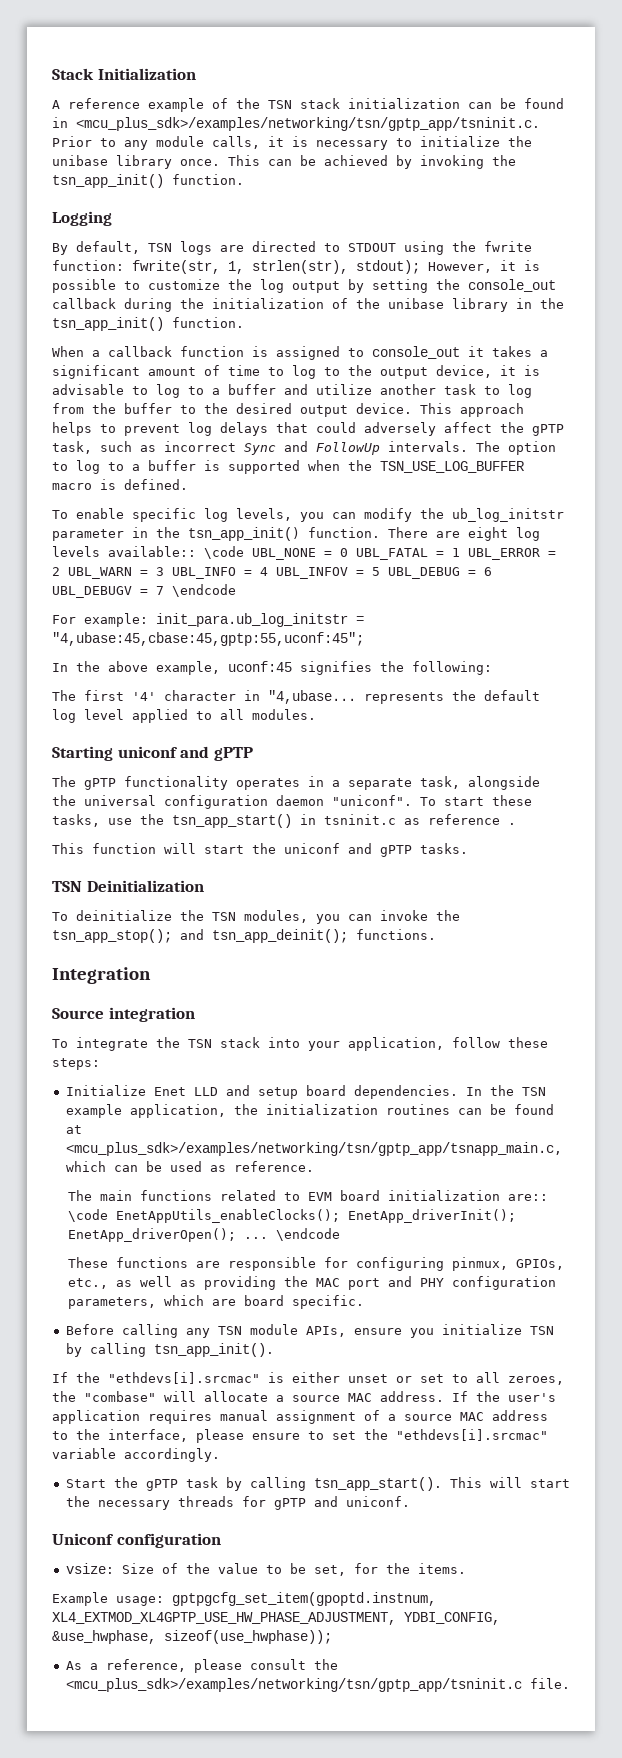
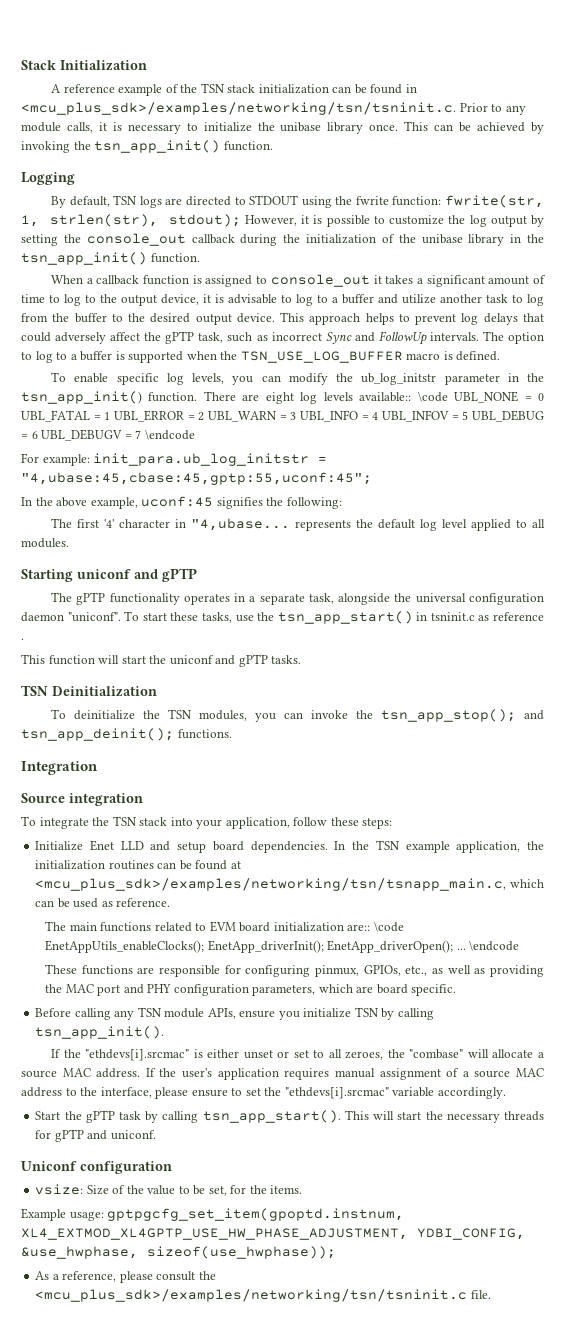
- A reference example of the TSN stack initialization can be found in <mcu_plus_sdk>/examples/networking/tsn/gptp_app/tsninit.c. Prior to any module calls, it is necessary to initialize the unibase library once.
+ A reference example of the TSN stack initialization can be found in <mcu_plus_sdk>/examples/networking/tsn/tsninit.c. Prior to any module calls, it is necessary to initialize the unibase library once.
- In the TSN example application, the initialization routines can be found at <mcu_plus_sdk>/examples/networking/tsn/gptp_app/tsnapp_main.c, which can be used as reference.
+ In the TSN example application, the initialization routines can be found at <mcu_plus_sdk>/examples/networking/tsn/tsnapp_main.c, which can be used as reference.
- As a reference, please consult the <mcu_plus_sdk>/examples/networking/tsn/gptp_app/tsninit.c file.
+ As a reference, please consult the <mcu_plus_sdk>/examples/networking/tsn/tsninit.c file.

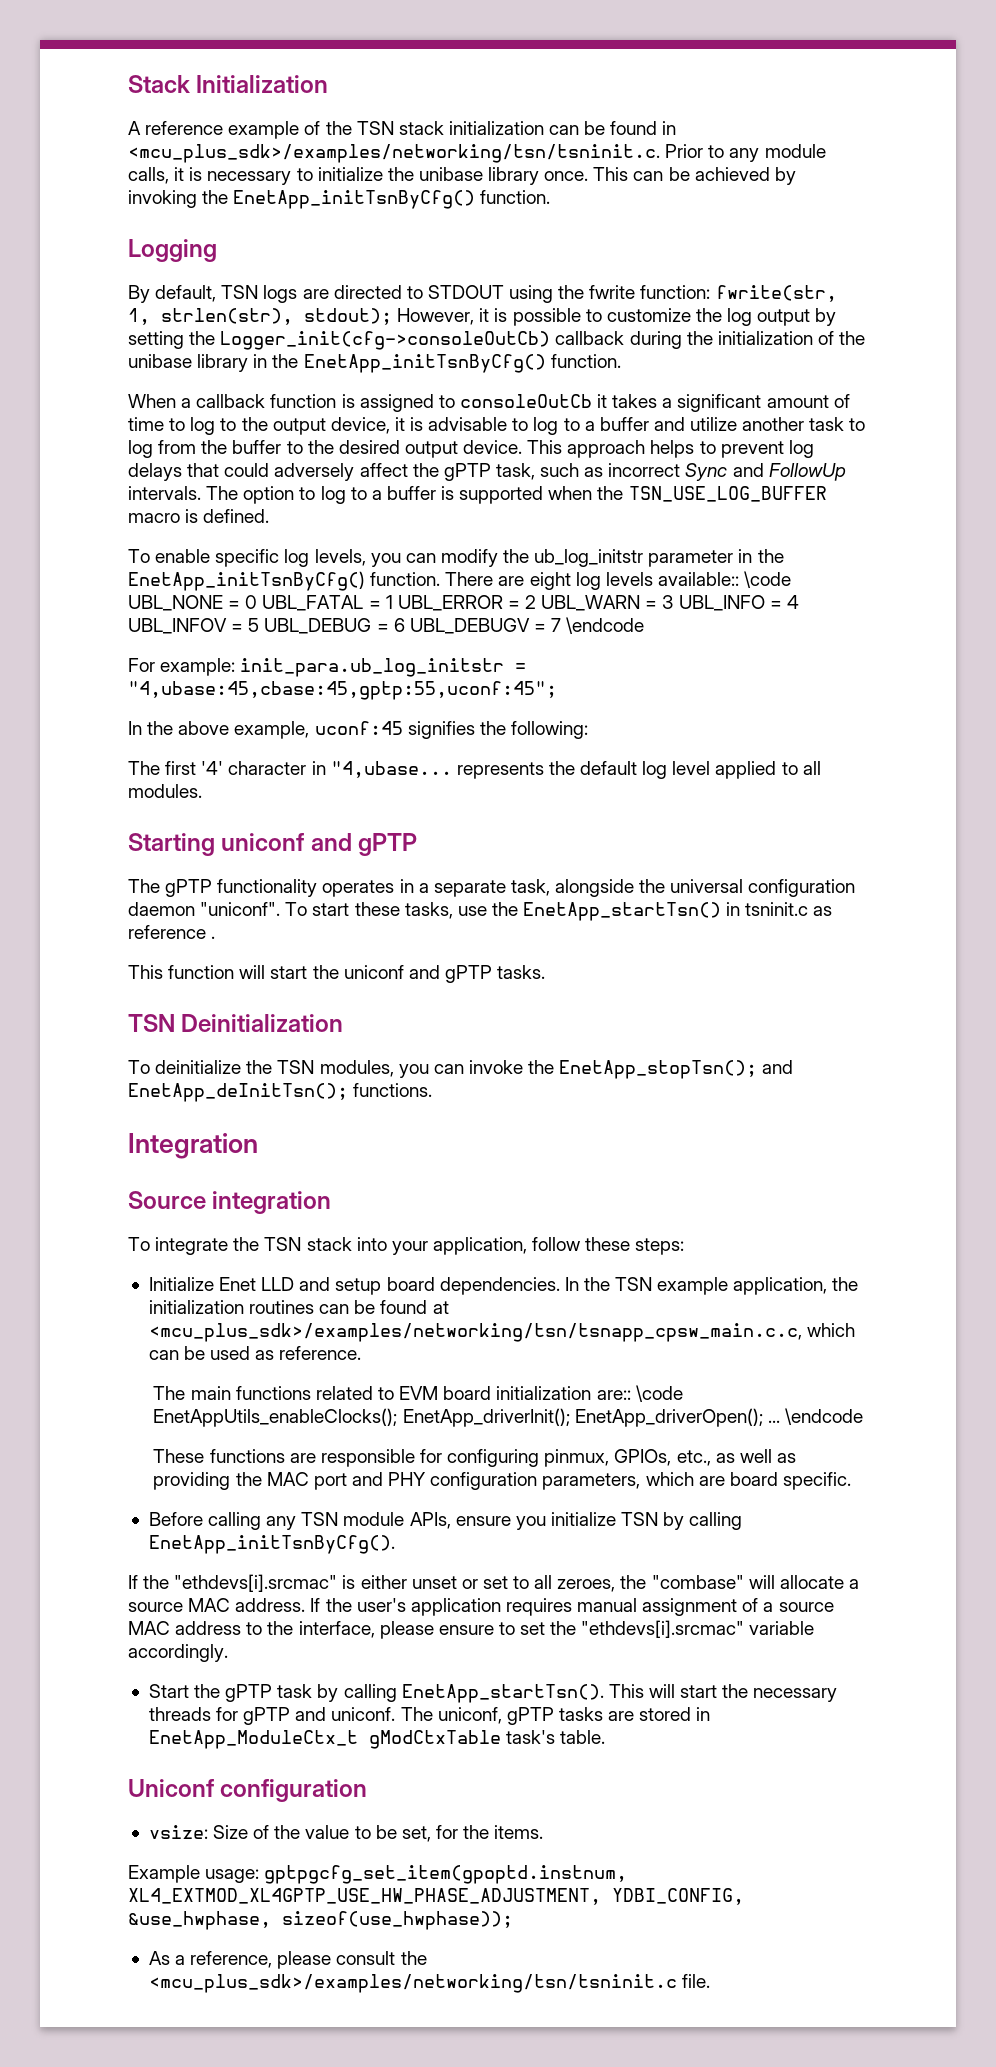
- This can be achieved by invoking the tsn_app_init() function.
+ This can be achieved by invoking the EnetApp_initTsnByCfg() function.
- By default, TSN logs are directed to STDOUT using the fwrite function: fwrite(str, 1, strlen(str), stdout); However, it is possible to customize the log output by setting the console_out callback during the initialization of the unibase library in the tsn_app_init() function.
+ By default, TSN logs are directed to STDOUT using the fwrite function: fwrite(str, 1, strlen(str), stdout); However, it is possible to customize the log output by setting the Logger_init(cfg->consoleOutCb) callback during the initialization of the unibase library in the EnetApp_initTsnByCfg() function.
- When a callback function is assigned to console_out it takes a significant amount of time to log to the output device, it is advisable to log to a buffer and utilize another task to log from the buffer to the desired output device.
+ When a callback function is assigned to consoleOutCb it takes a significant amount of time to log to the output device, it is advisable to log to a buffer and utilize another task to log from the buffer to the desired output device.
- To enable specific log levels, you can modify the ub_log_initstr parameter in the tsn_app_init() function.
+ To enable specific log levels, you can modify the ub_log_initstr parameter in the EnetApp_initTsnByCfg() function.
- To start these tasks, use the tsn_app_start() in tsninit.c as reference .
+ To start these tasks, use the EnetApp_startTsn() in tsninit.c as reference .
- To deinitialize the TSN modules, you can invoke the tsn_app_stop(); and tsn_app_deinit(); functions.
+ To deinitialize the TSN modules, you can invoke the EnetApp_stopTsn(); and EnetApp_deInitTsn(); functions.
- In the TSN example application, the initialization routines can be found at <mcu_plus_sdk>/examples/networking/tsn/tsnapp_main.c, which can be used as reference.
+ In the TSN example application, the initialization routines can be found at <mcu_plus_sdk>/examples/networking/tsn/tsnapp_cpsw_main.c.c, which can be used as reference.
- Before calling any TSN module APIs, ensure you initialize TSN by calling tsn_app_init().
+ Before calling any TSN module APIs, ensure you initialize TSN by calling EnetApp_initTsnByCfg().
- Start the gPTP task by calling tsn_app_start().
+ Start the gPTP task by calling EnetApp_startTsn().
+ The uniconf, gPTP tasks are stored in EnetApp_ModuleCtx_t gModCtxTable task's table.

